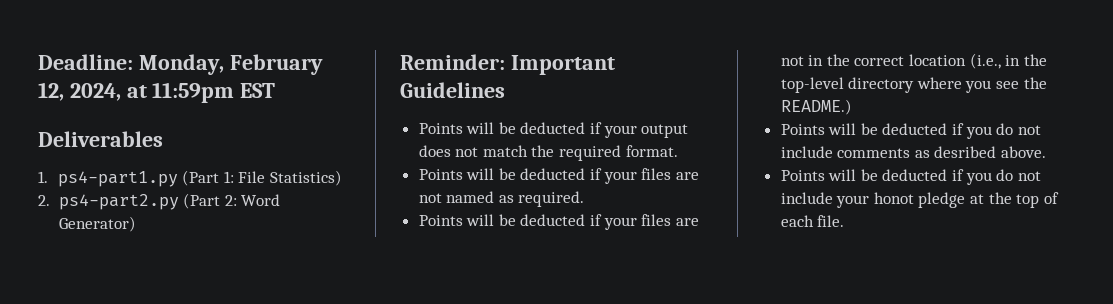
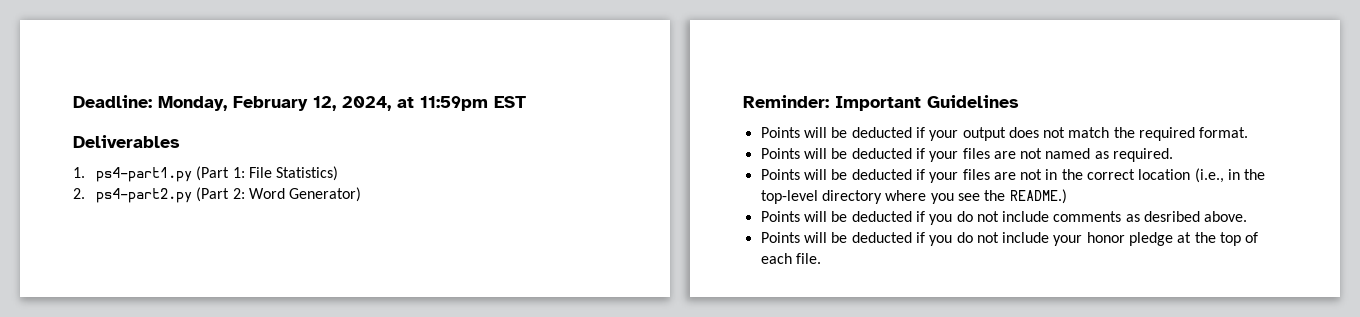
- Points will be deducted if you do not include your honot pledge at the top of each file.
+ Points will be deducted if you do not include your honor pledge at the top of each file.

